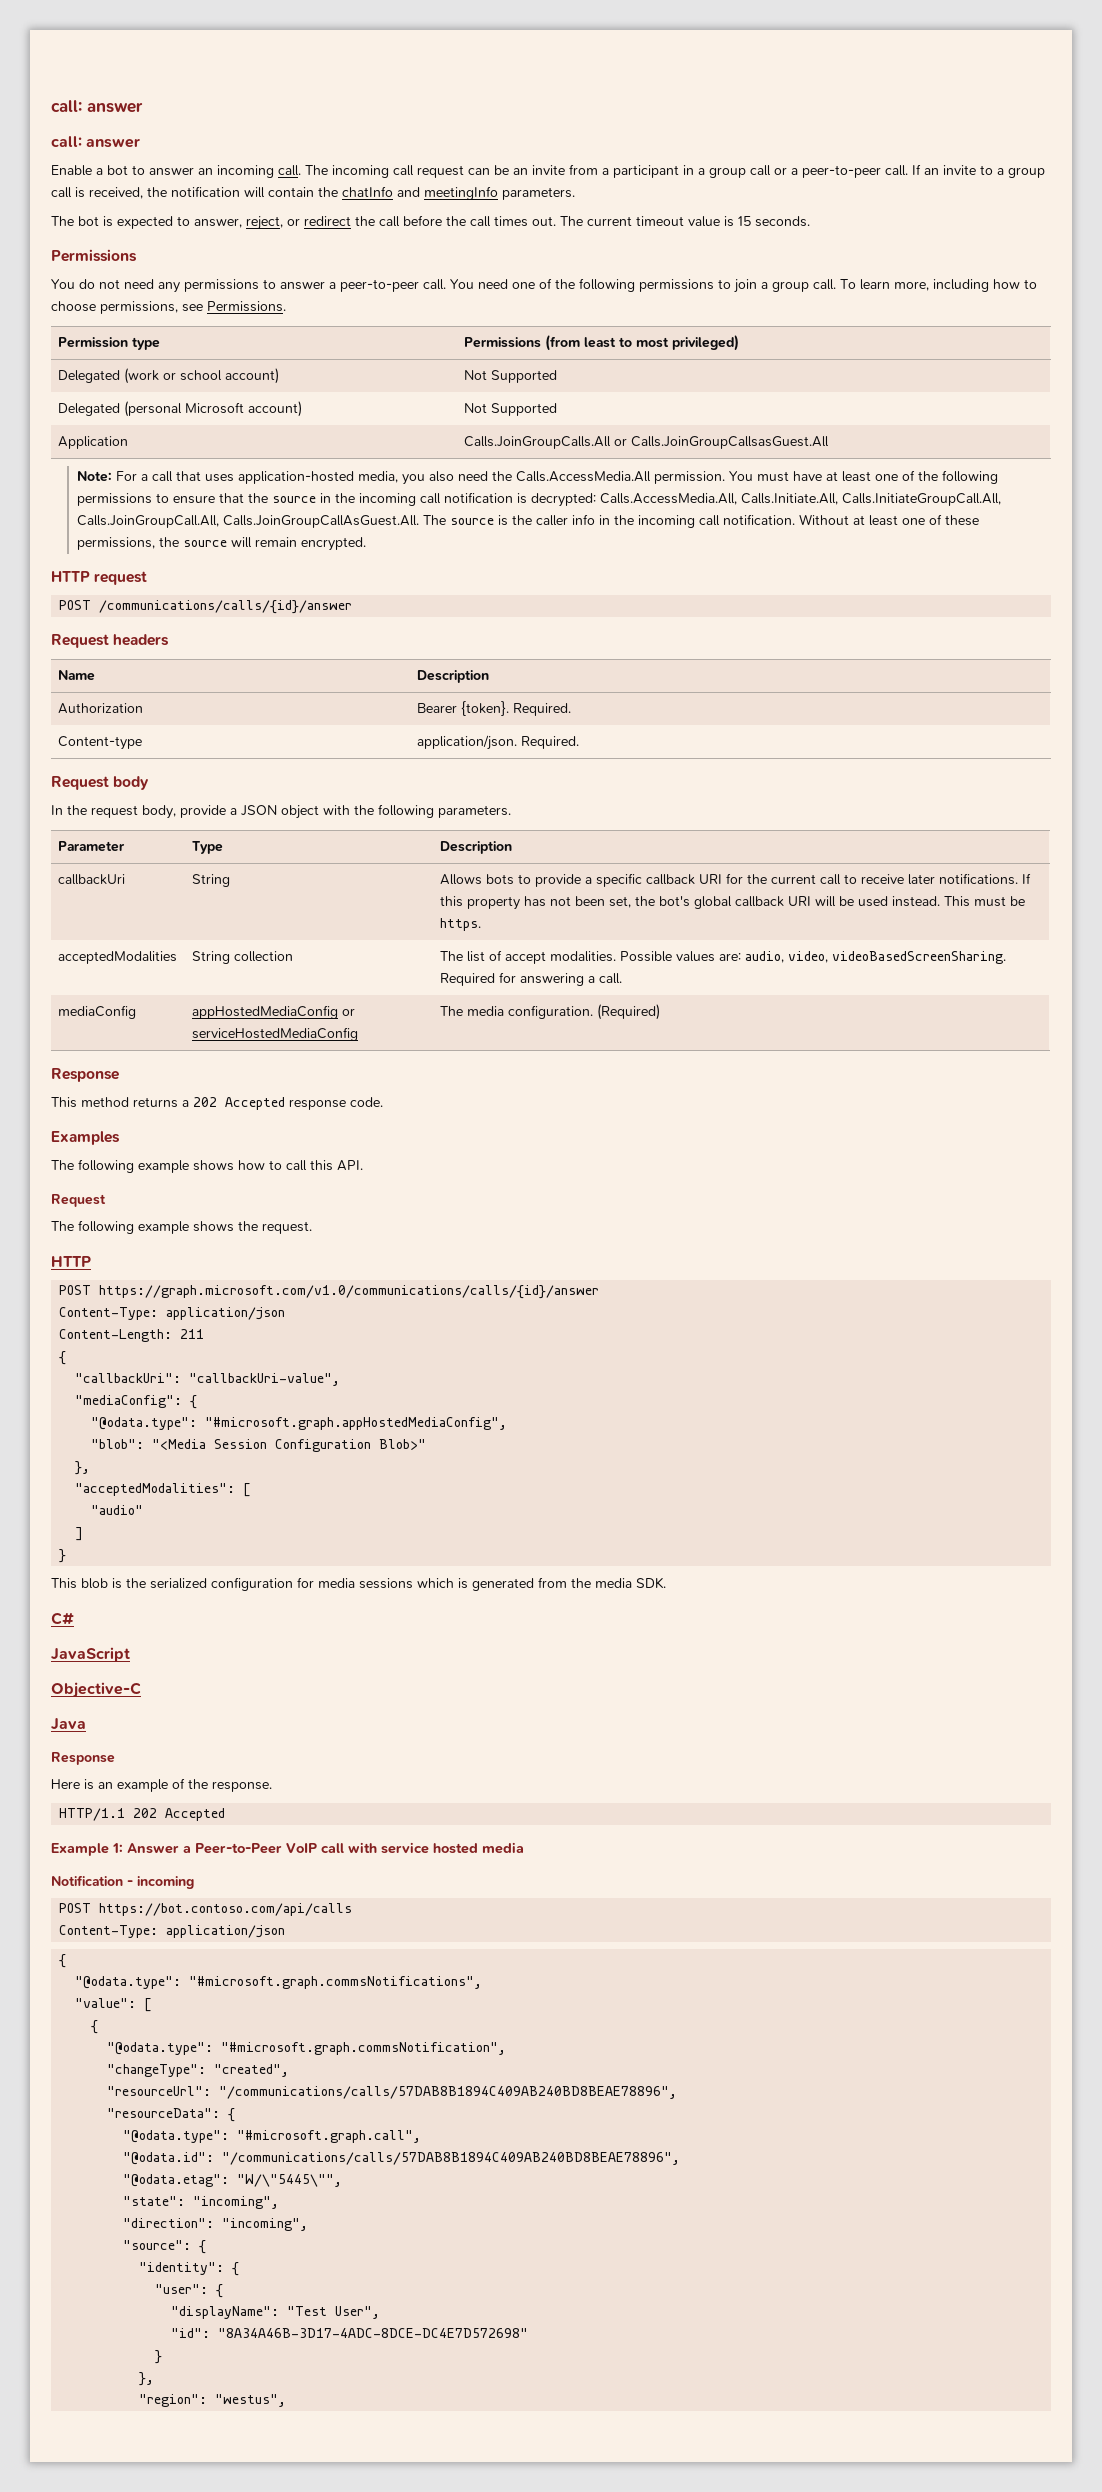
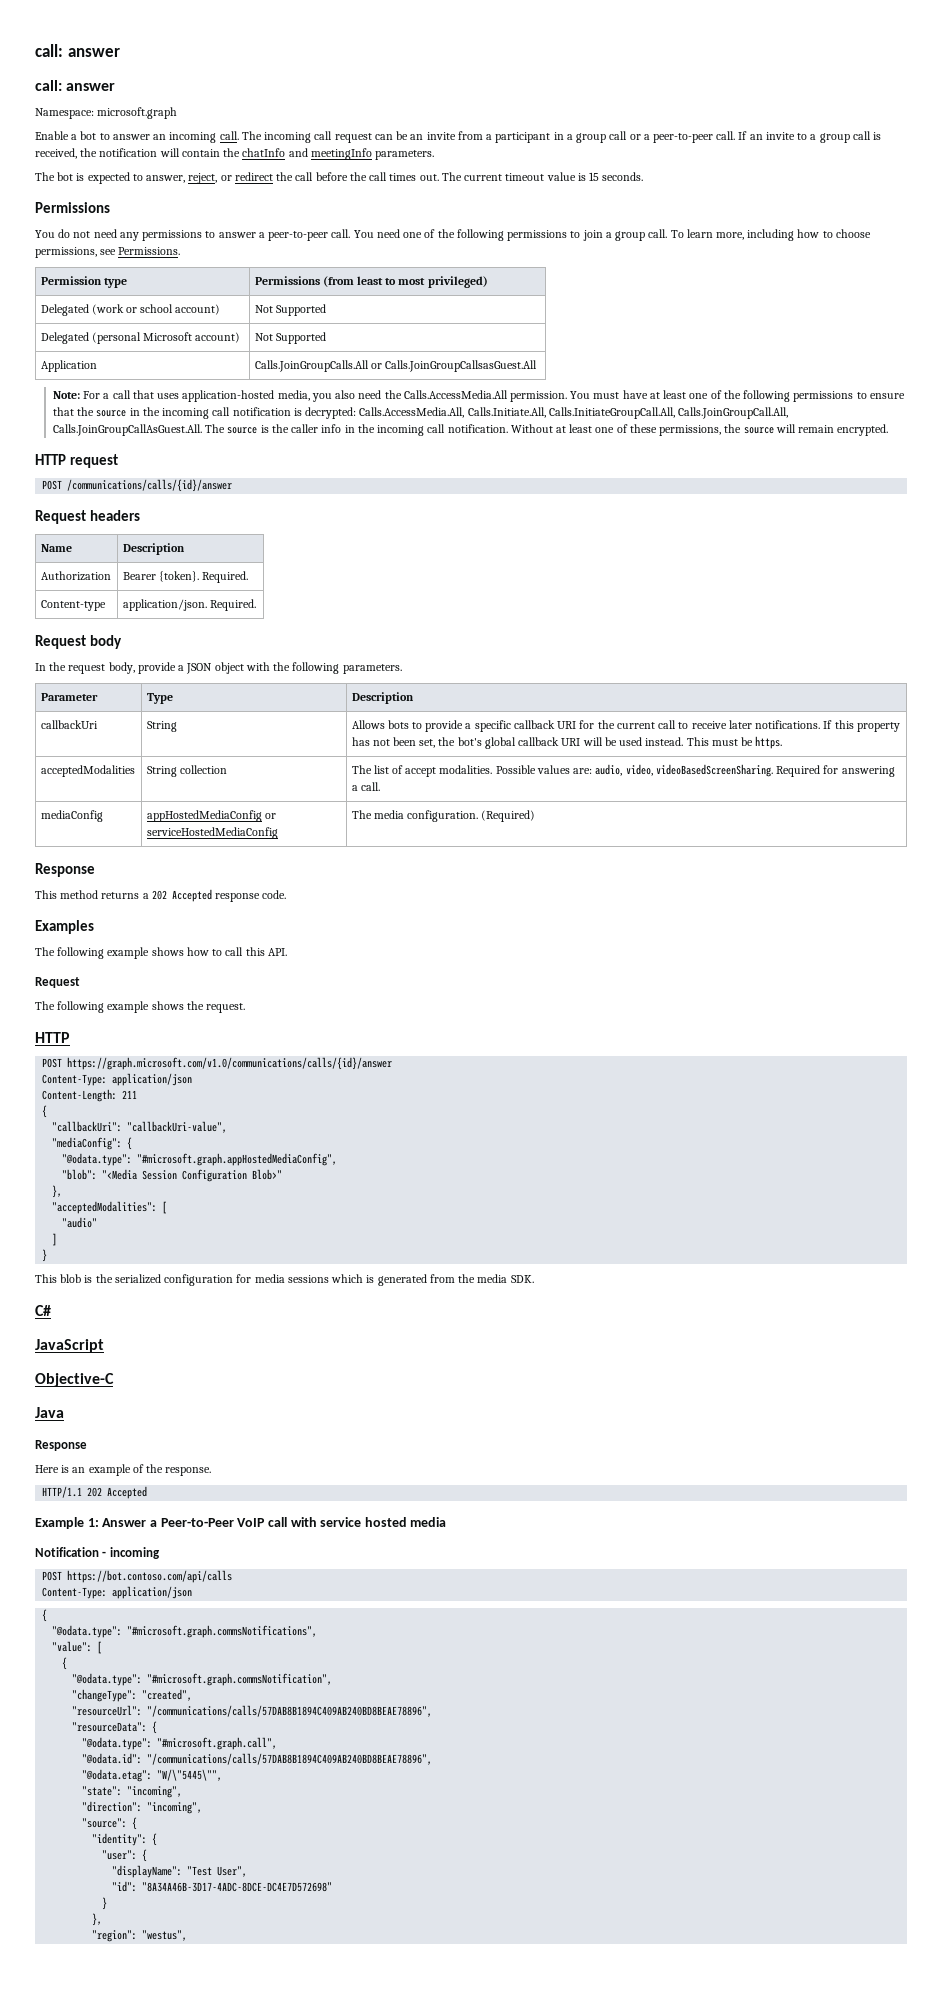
+ Namespace: microsoft.graph

